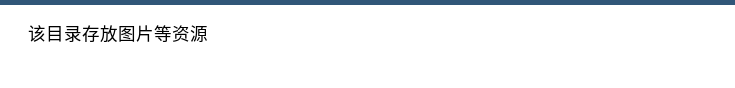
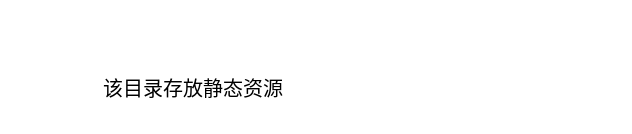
- 该目录存放图片等资源
+ 该目录存放静态资源

